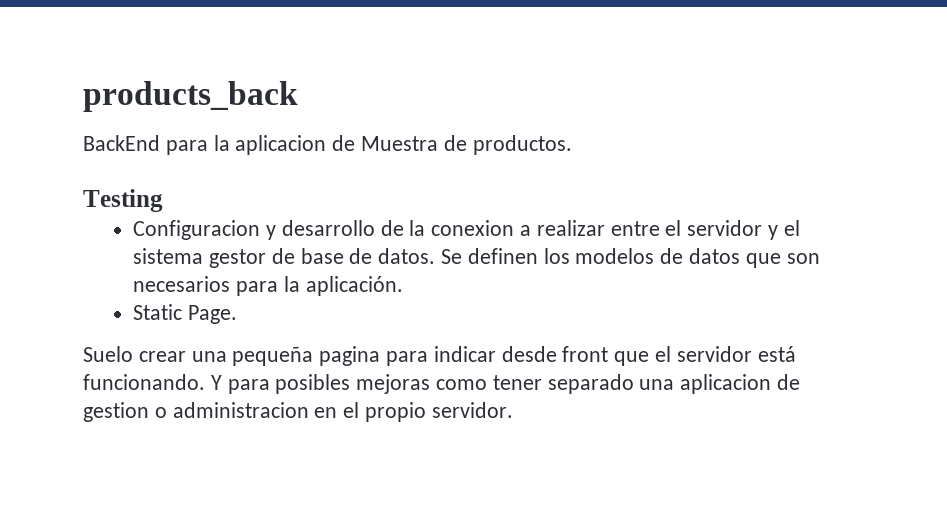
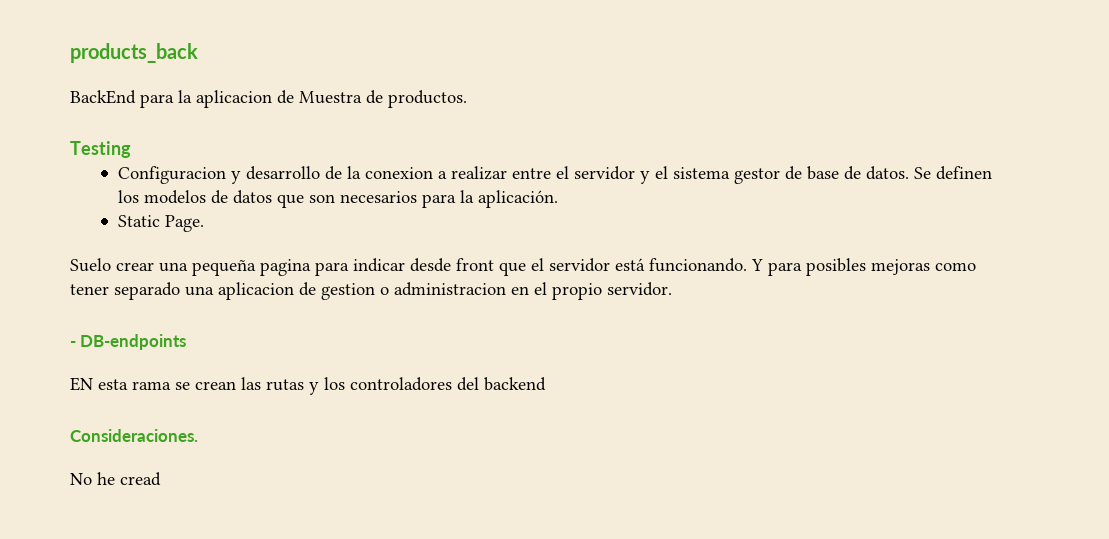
+ - DB-endpoints
+ EN esta rama se crean las rutas y los controladores del backend
+ Consideraciones.
+ No he cread

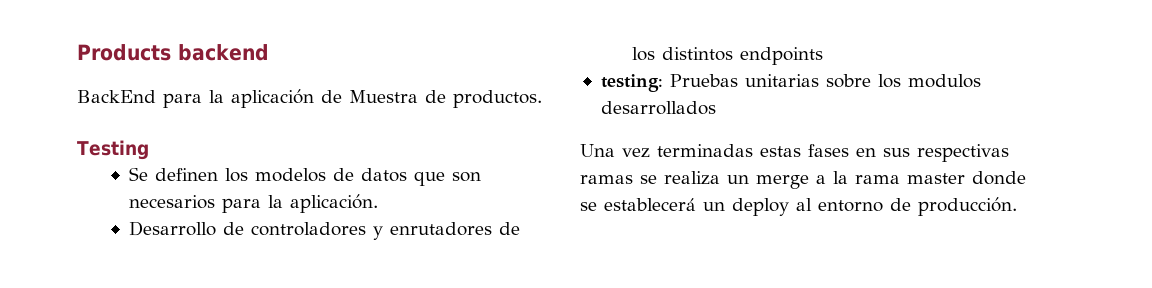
- products_back
+ Products backend
- BackEnd para la aplicacion de Muestra de productos.
+ BackEnd para la aplicación de Muestra de productos.
- Configuracion y desarrollo de la conexion a realizar entre el servidor y el sistema gestor de base de datos.
- Static Page.
- Suelo crear una pequeña pagina para indicar desde front que el servidor está funcionando. Y para posibles mejoras como tener separado una aplicacion de gestion o administracion en el propio servidor.
- - DB-endpoints
- EN esta rama se crean las rutas y los controladores del backend
- Consideraciones.
- No he cread
+ Desarrollo de controladores y enrutadores de los distintos endpoints
+ testing: Pruebas unitarias sobre los modulos desarrollados
+ Una vez terminadas estas fases en sus respectivas ramas se realiza un merge a la rama master donde se establecerá un deploy al entorno de producción.

